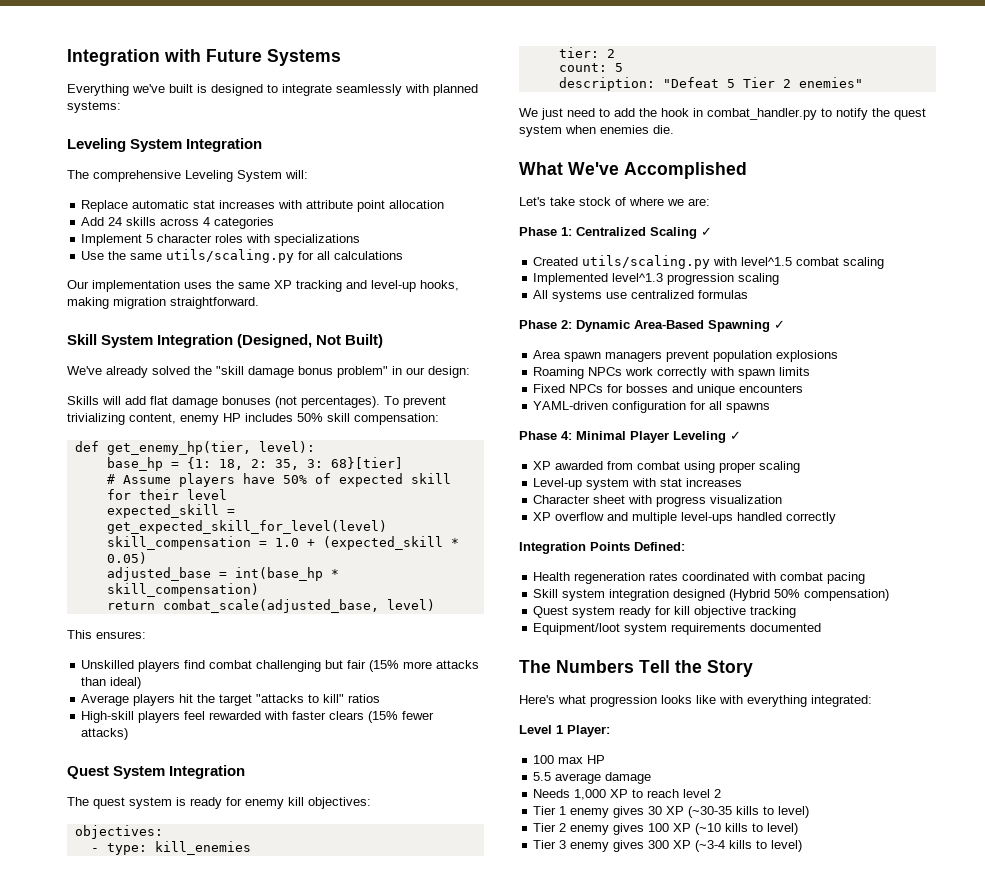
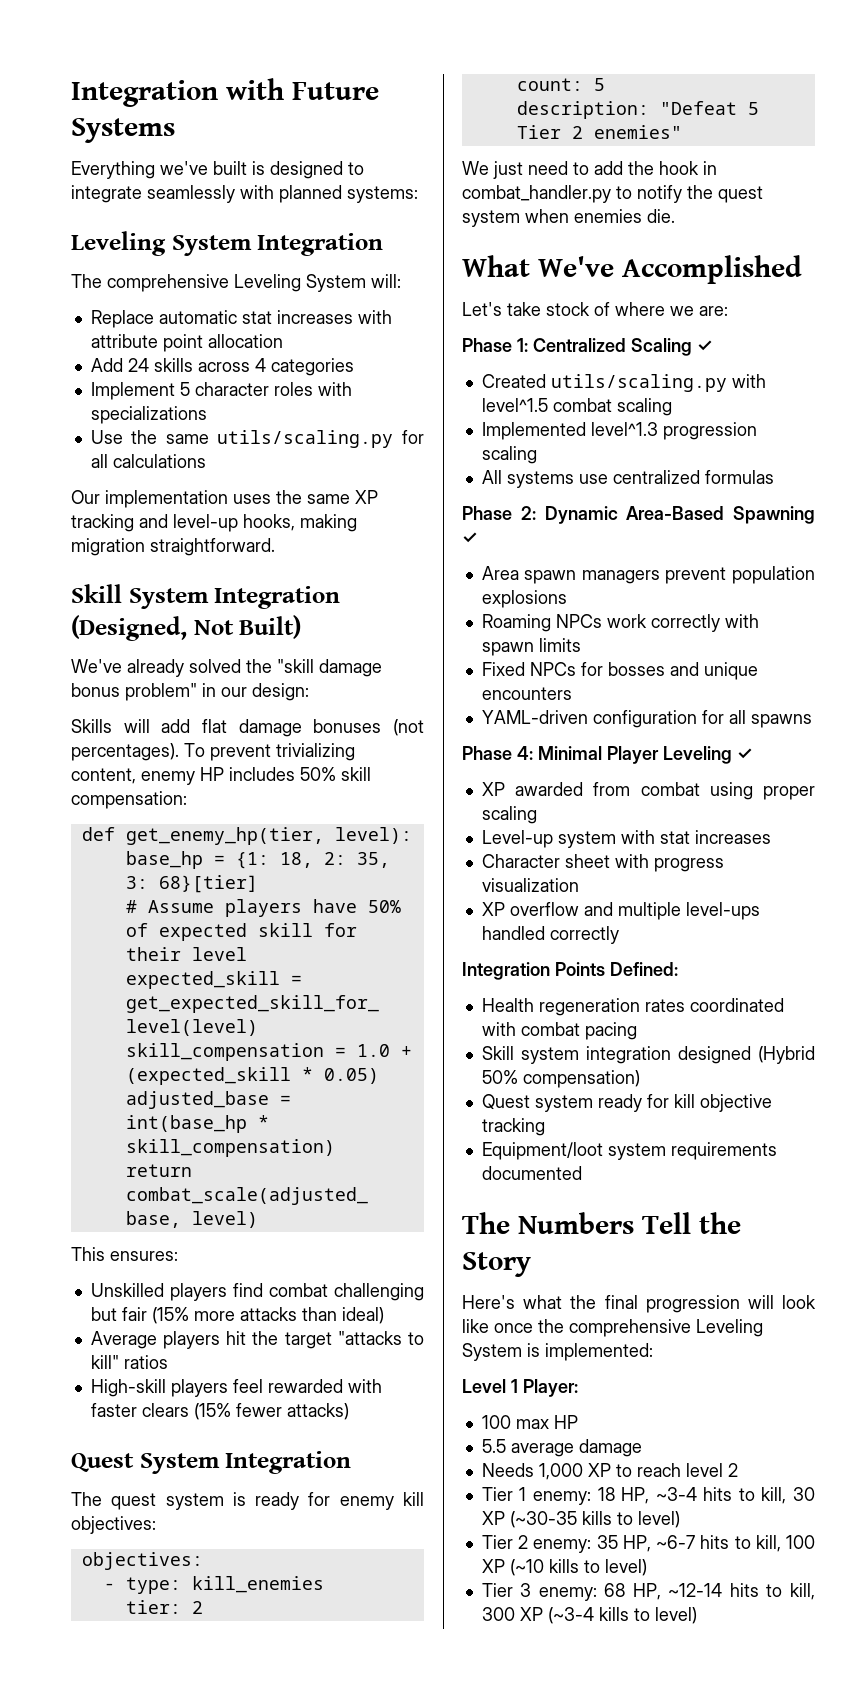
- Here's what progression looks like with everything integrated:
+ Here's what the final progression will look like once the comprehensive Leveling System is implemented:
- Tier 1 enemy gives 30 XP (~30-35 kills to level)
+ Tier 1 enemy: 18 HP, ~3-4 hits to kill, 30 XP (~30-35 kills to level)
- Tier 2 enemy gives 100 XP (~10 kills to level)
+ Tier 2 enemy: 35 HP, ~6-7 hits to kill, 100 XP (~10 kills to level)
- Tier 3 enemy gives 300 XP (~3-4 kills to level)
+ Tier 3 enemy: 68 HP, ~12-14 hits to kill, 300 XP (~3-4 kills to level)

